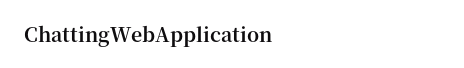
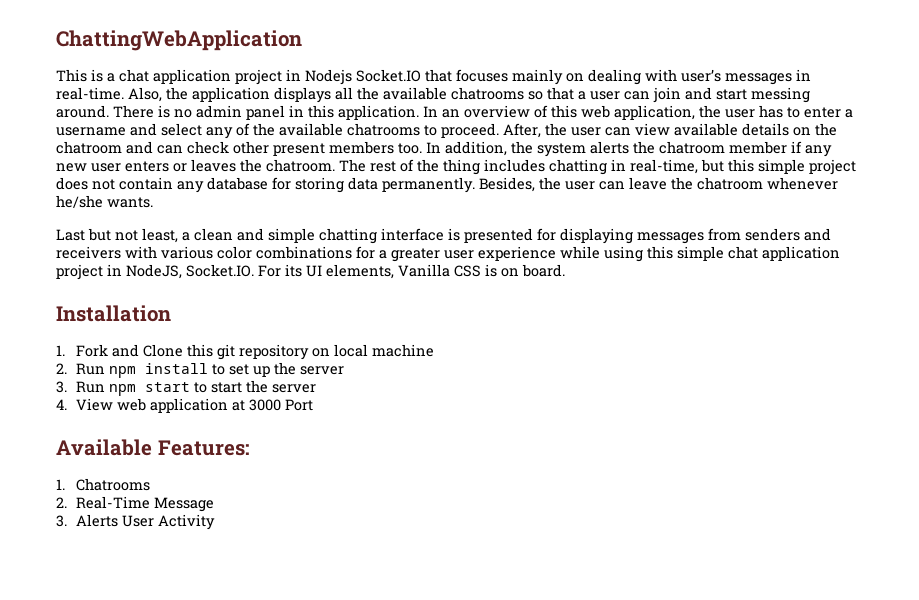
+ This is a chat application project in Nodejs Socket.IO that focuses mainly on dealing with user’s messages in real-time. Also, the application displays all the available chatrooms so that a user can join and start messing around. There is no admin panel in this application. In an overview of this web application, the user has to enter a username and select any of the available chatrooms to proceed. After, the user can view available details on the chatroom and can check other present members too. In addition, the system alerts the chatroom member if any new user enters or leaves the chatroom. The rest of the thing includes chatting in real-time, but this simple project does not contain any database for storing data permanently. Besides, the user can leave the chatroom whenever he/she wants.
+ Last but not least, a clean and simple chatting interface is presented for displaying messages from senders and receivers with various color combinations for a greater user experience while using this simple chat application project in NodeJS, Socket.IO. For its UI elements, Vanilla CSS is on board.
+ Installation
+ 1. Fork and Clone this git repository on local machine
+ 2. Run npm install to set up the server
+ 3. Run npm start to start the server
+ 4. View web application at 3000 Port
+ Available Features:
+ 1. Chatrooms
+ 2. Real-Time Message
+ 3. Alerts User Activity

